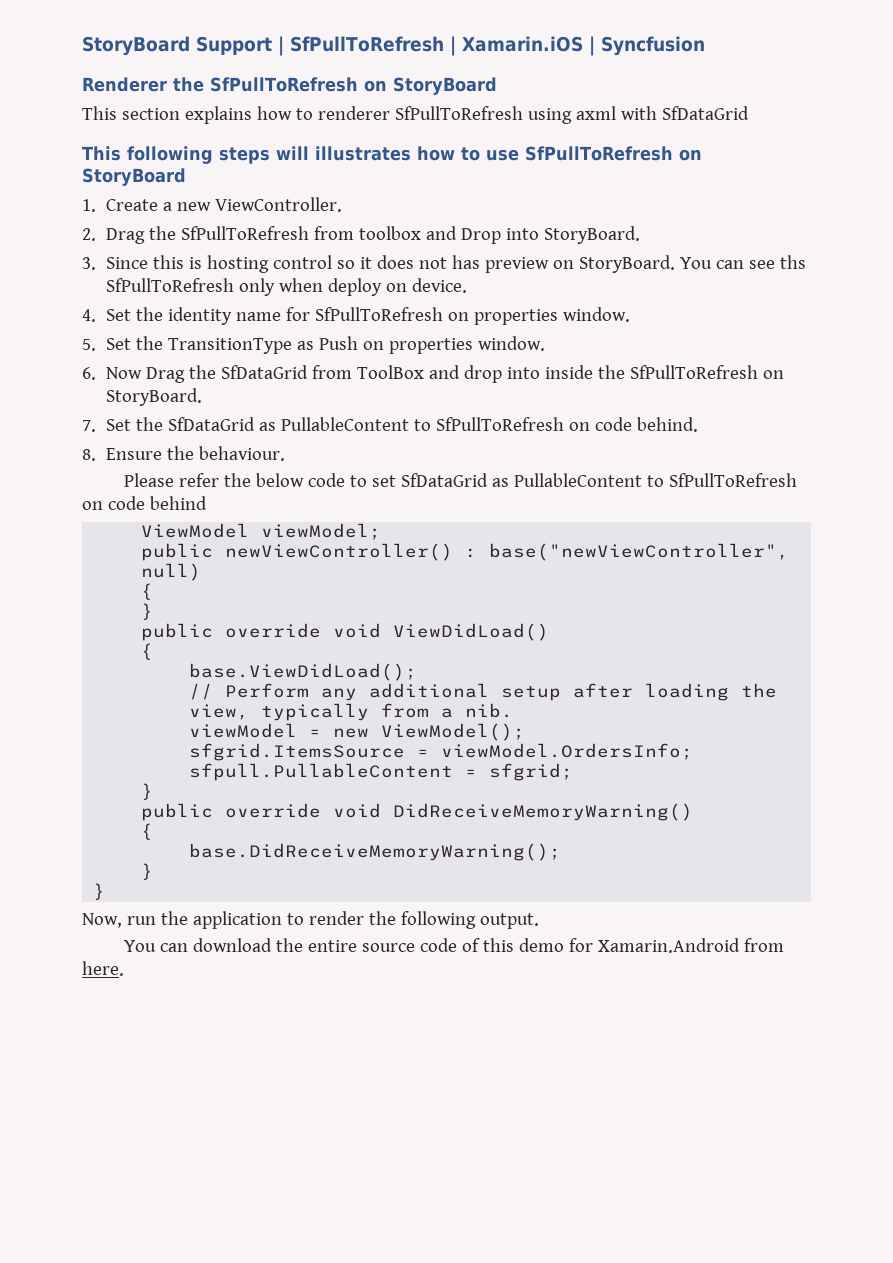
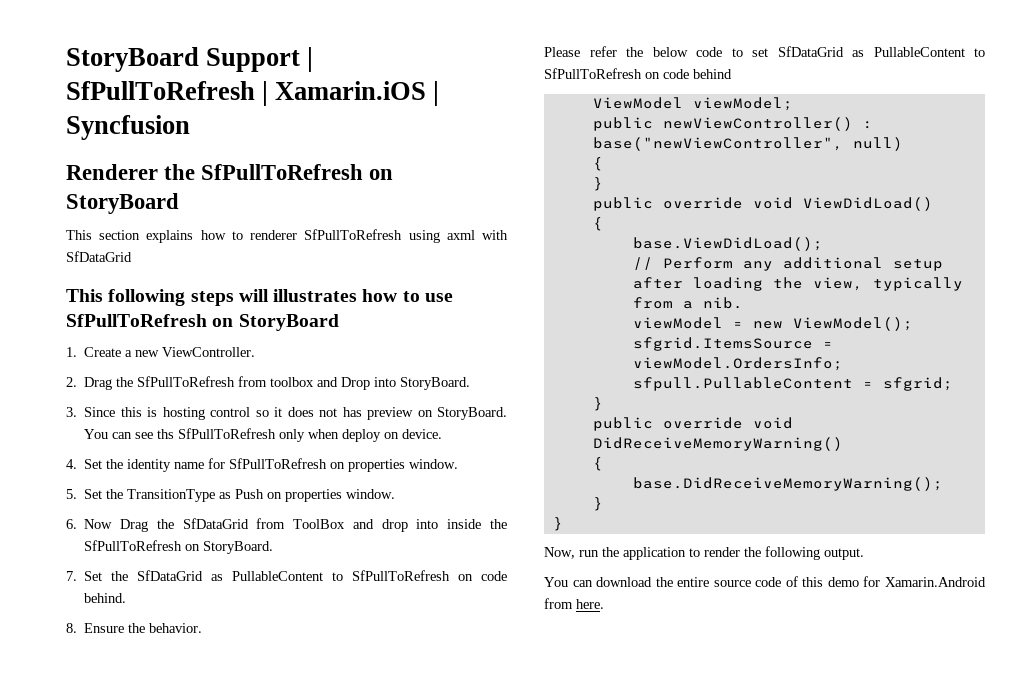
- 8. Ensure the behaviour.
+ 8. Ensure the behavior.

